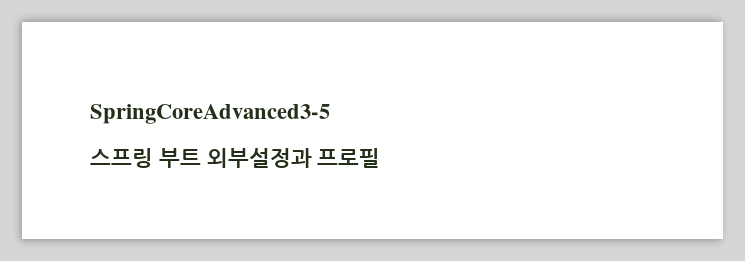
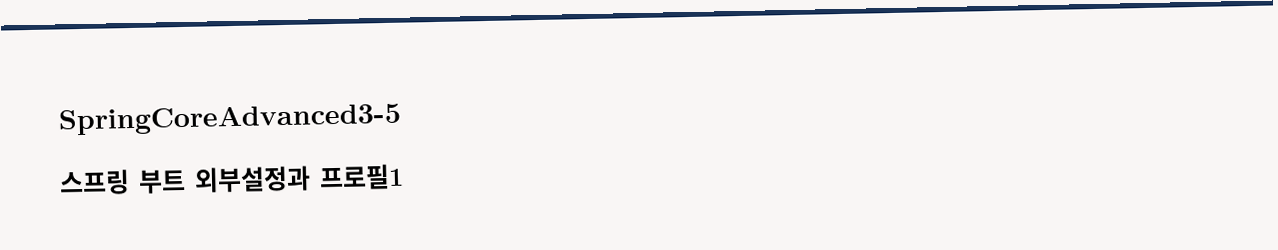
- 스프링 부트 외부설정과 프로필
+ 스프링 부트 외부설정과 프로필1

